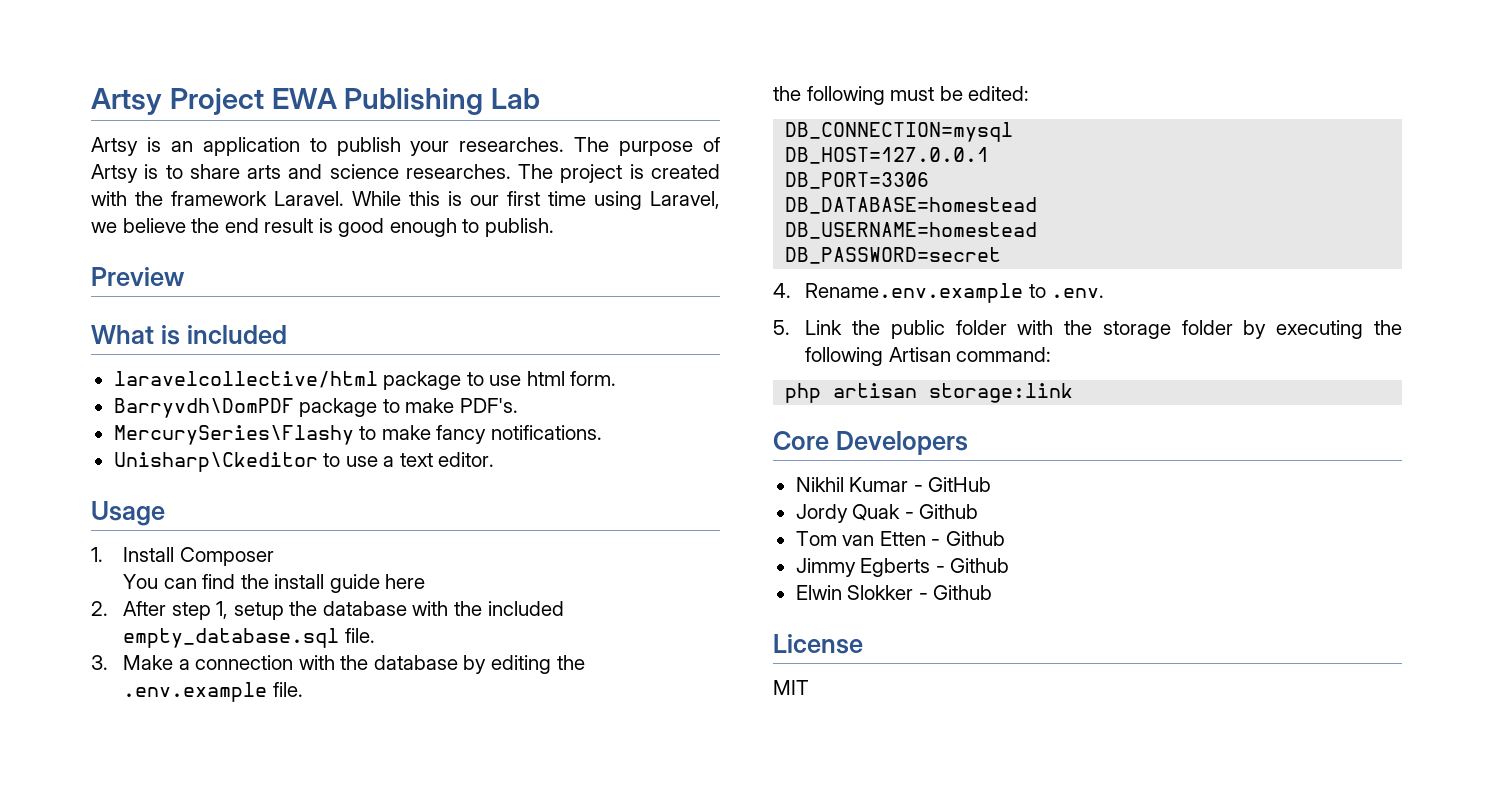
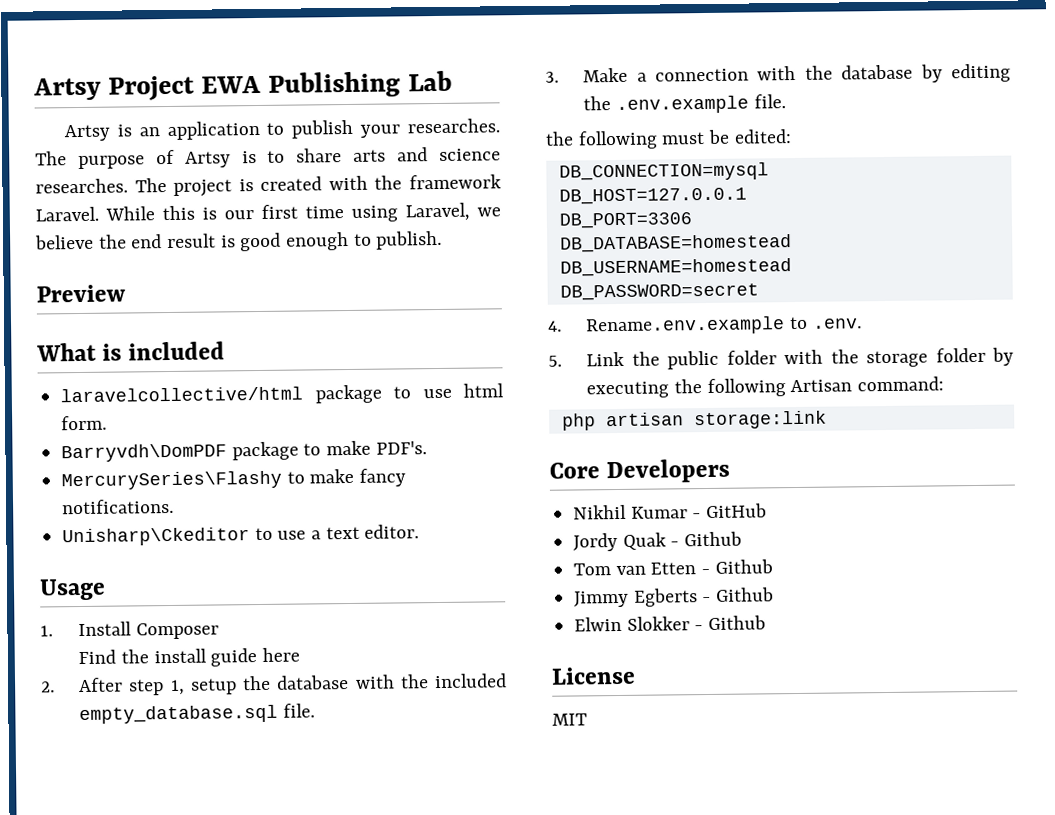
- You can find the install guide here
+ Find the install guide here

